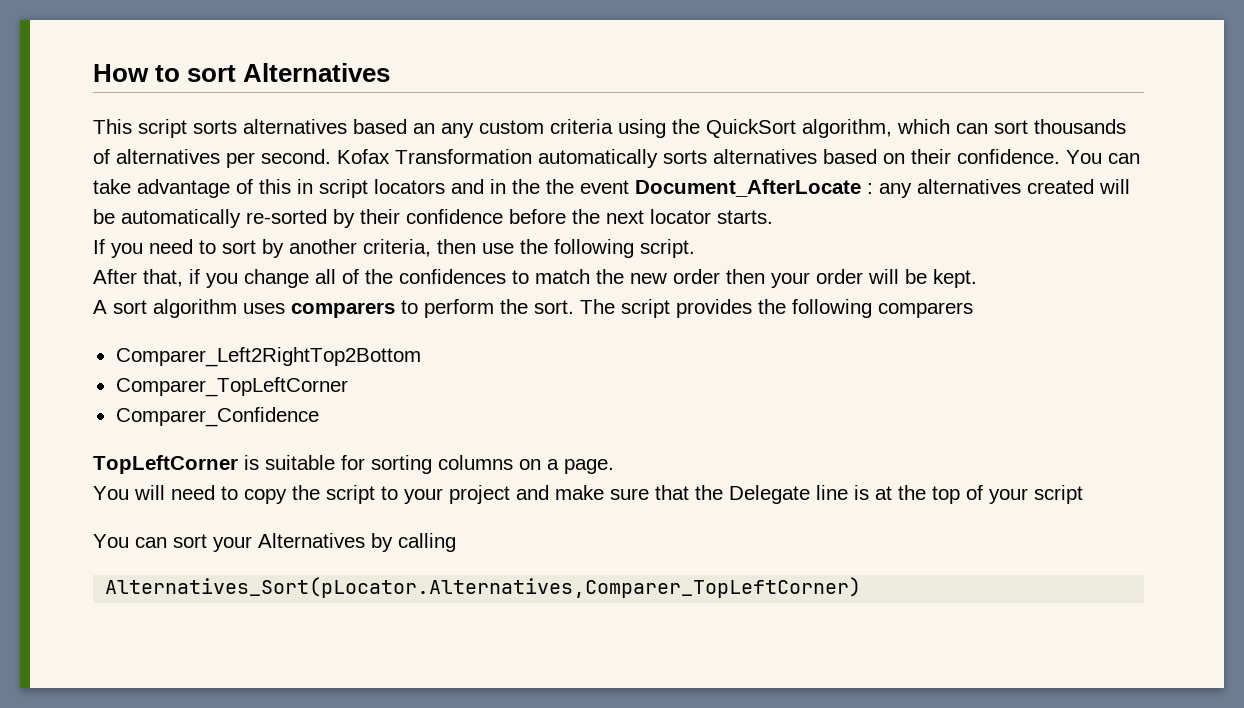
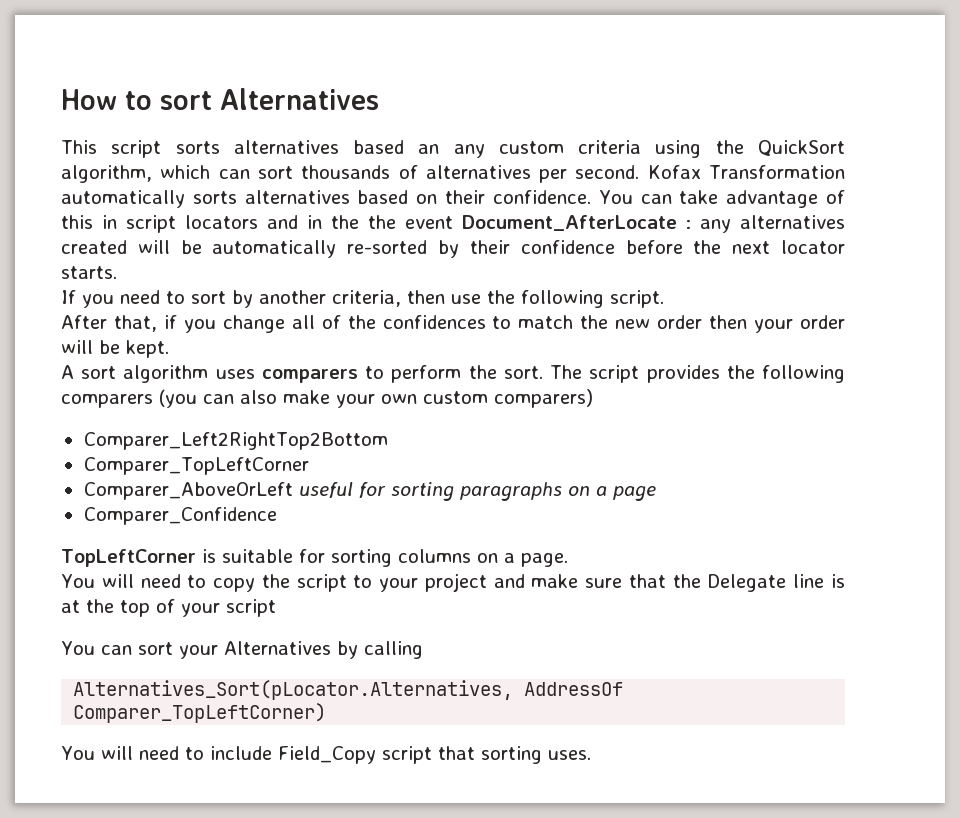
- The script provides the following comparers
+ The script provides the following comparers (you can also make your own custom comparers)
  Comparer_Left2RightTop2Bottom
  Comparer_TopLeftCorner
+ Comparer_AboveOrLeft useful for sorting paragraphs on a page
- Alternatives_Sort(pLocator.Alternatives,Comparer_TopLeftCorner)
+ Alternatives_Sort(pLocator.Alternatives, AddressOf Comparer_TopLeftCorner)
+ You will need to include Field_Copy script that sorting uses.

